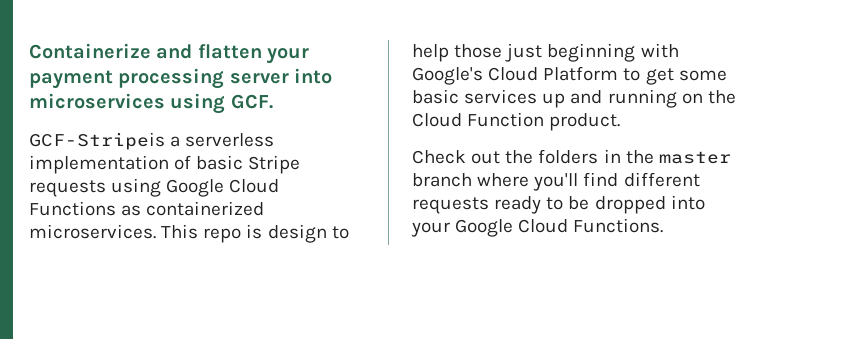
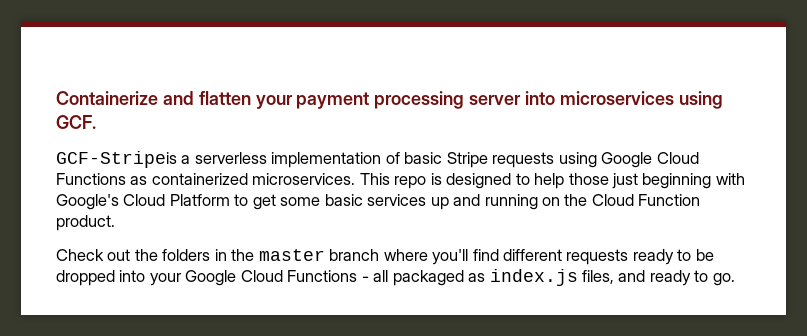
- This repo is design to help those just beginning with Google's Cloud Platform to get some basic services up and running on the Cloud Function product.
+ This repo is designed to help those just beginning with Google's Cloud Platform to get some basic services up and running on the Cloud Function product.
- Check out the folders in the master branch where you'll find different requests ready to be dropped into your Google Cloud Functions.
+ Check out the folders in the master branch where you'll find different requests ready to be dropped into your Google Cloud Functions - all packaged as index.js files, and ready to go.

